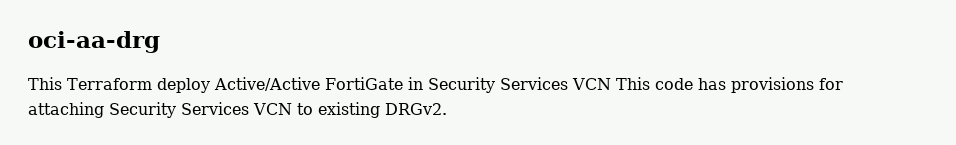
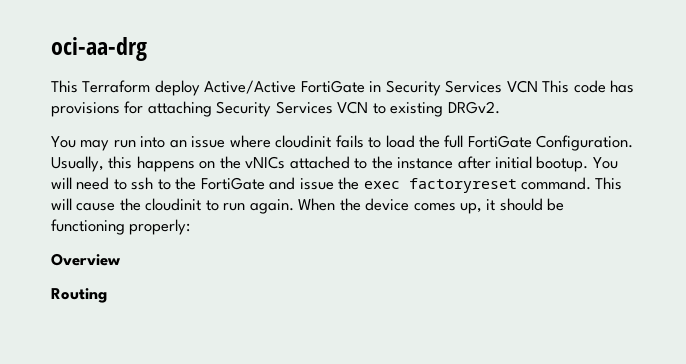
+ You may run into an issue where cloudinit fails to load the full FortiGate Configuration. Usually, this happens on the vNICs attached to the instance after initial bootup. You will need to ssh to the FortiGate and issue the exec factoryreset command. This will cause the cloudinit to run again. When the device comes up, it should be functioning properly:
+ Overview
+ Routing

